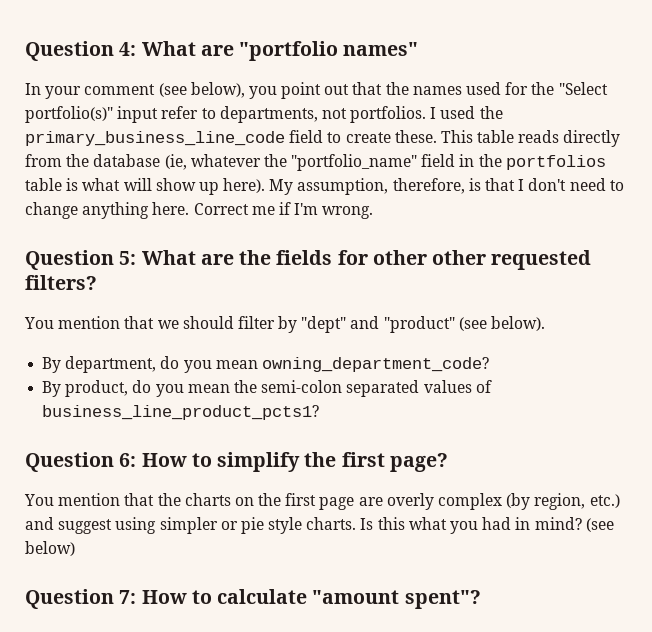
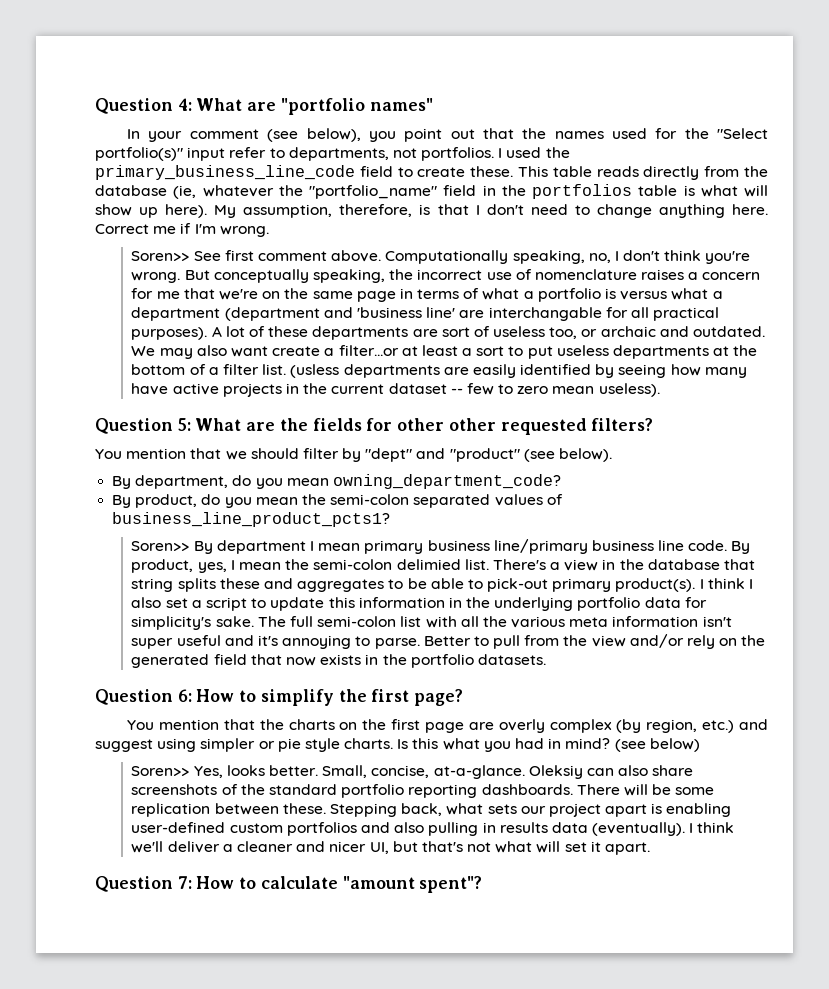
+ Soren>> See first comment above. Computationally speaking, no, I don't think you're wrong. But conceptually speaking, the incorrect use of nomenclature raises a concern for me that we're on the same page in terms of what a portfolio is versus what a department (department and 'business line' are interchangable for all practical purposes). A lot of these departments are sort of useless too, or archaic and outdated. We may also want create a filter...or at least a sort to put useless departments at the bottom of a filter list. (usless departments are easily identified by seeing how many have active projects in the current dataset -- few to zero mean useless).
+ Soren>> By department I mean primary business line/primary business line code. By product, yes, I mean the semi-colon delimied list. There's a view in the database that string splits these and aggregates to be able to pick-out primary product(s). I think I also set a script to update this information in the underlying portfolio data for simplicity's sake. The full semi-colon list with all the various meta information isn't super useful and it's annoying to parse. Better to pull from the view and/or rely on the generated field that now exists in the portfolio datasets.
+ Soren>> Yes, looks better. Small, concise, at-a-glance. Oleksiy can also share screenshots of the standard portfolio reporting dashboards. There will be some replication between these. Stepping back, what sets our project apart is enabling user-defined custom portfolios and also pulling in results data (eventually). I think we'll deliver a cleaner and nicer UI, but that's not what will set it apart.

